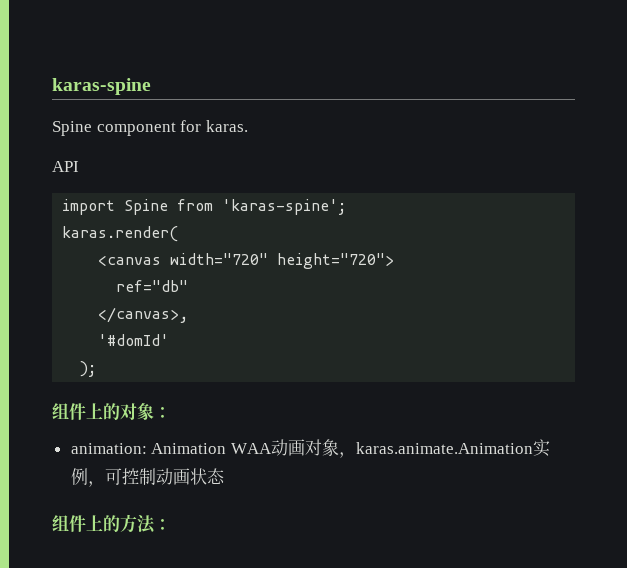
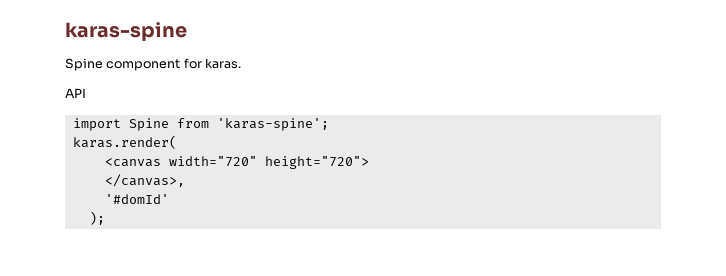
- ref="db"
- 组件上的对象：
- animation: Animation WAA动画对象，karas.animate.Animation实例，可控制动画状态
- 组件上的方法：

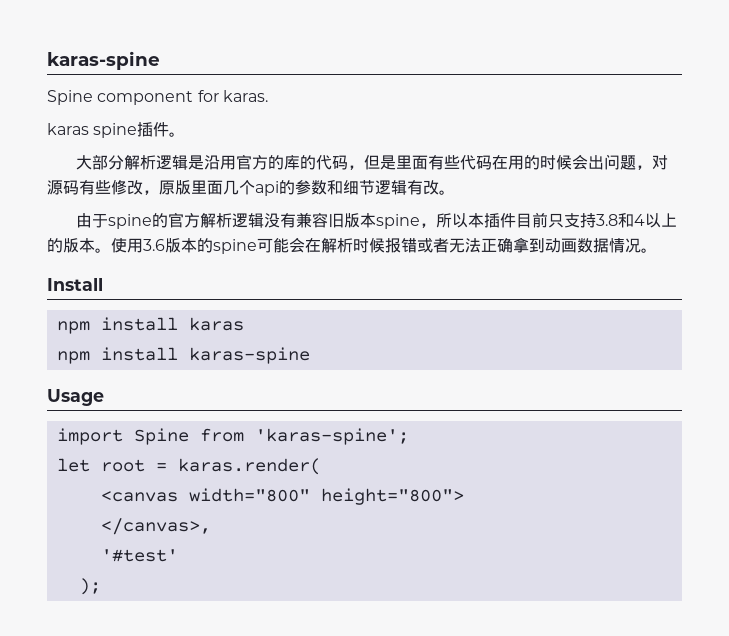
- API
+ karas spine插件。
+ 大部分解析逻辑是沿用官方的库的代码，但是里面有些代码在用的时候会出问题，对源码有些修改，原版里面几个api的参数和细节逻辑有改。
+ 由于spine的官方解析逻辑没有兼容旧版本spine，所以本插件目前只支持3.8和4以上的版本。使用3.6版本的spine可能会在解析时候报错或者无法正确拿到动画数据情况。
+ Install
+ npm install karas
+ npm install karas-spine
+ Usage
- karas.render(
+ let root = karas.render(
- <canvas width="720" height="720">
+ <canvas width="800" height="800">
- '#domId'
+ '#test'

